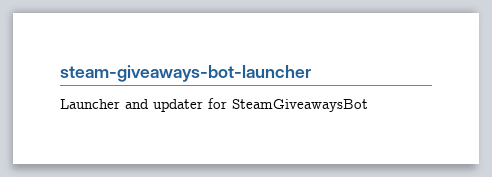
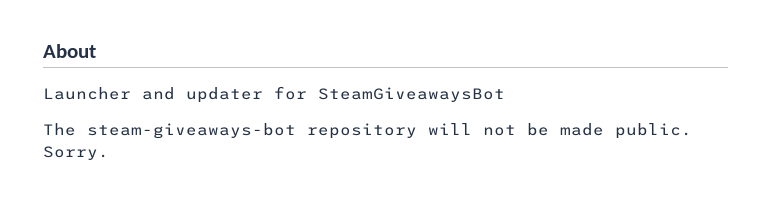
- steam-giveaways-bot-launcher
+ About
+ The steam-giveaways-bot repository will not be made public. Sorry.

